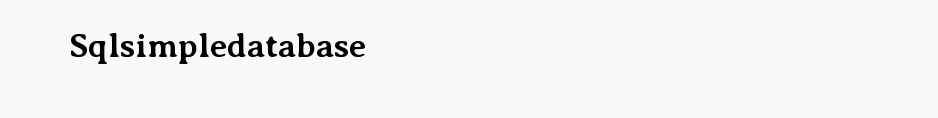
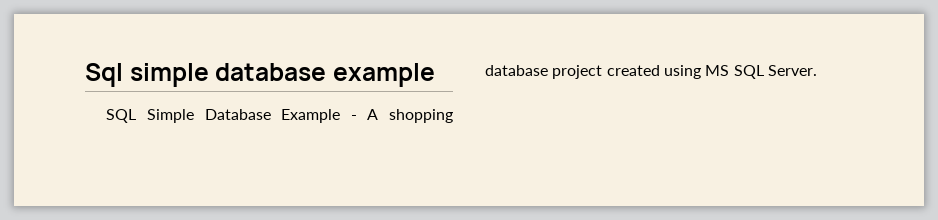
- Sqlsimpledatabase
+ Sql simple database example
+ SQL Simple Database Example - A shopping database project created using MS SQL Server.

